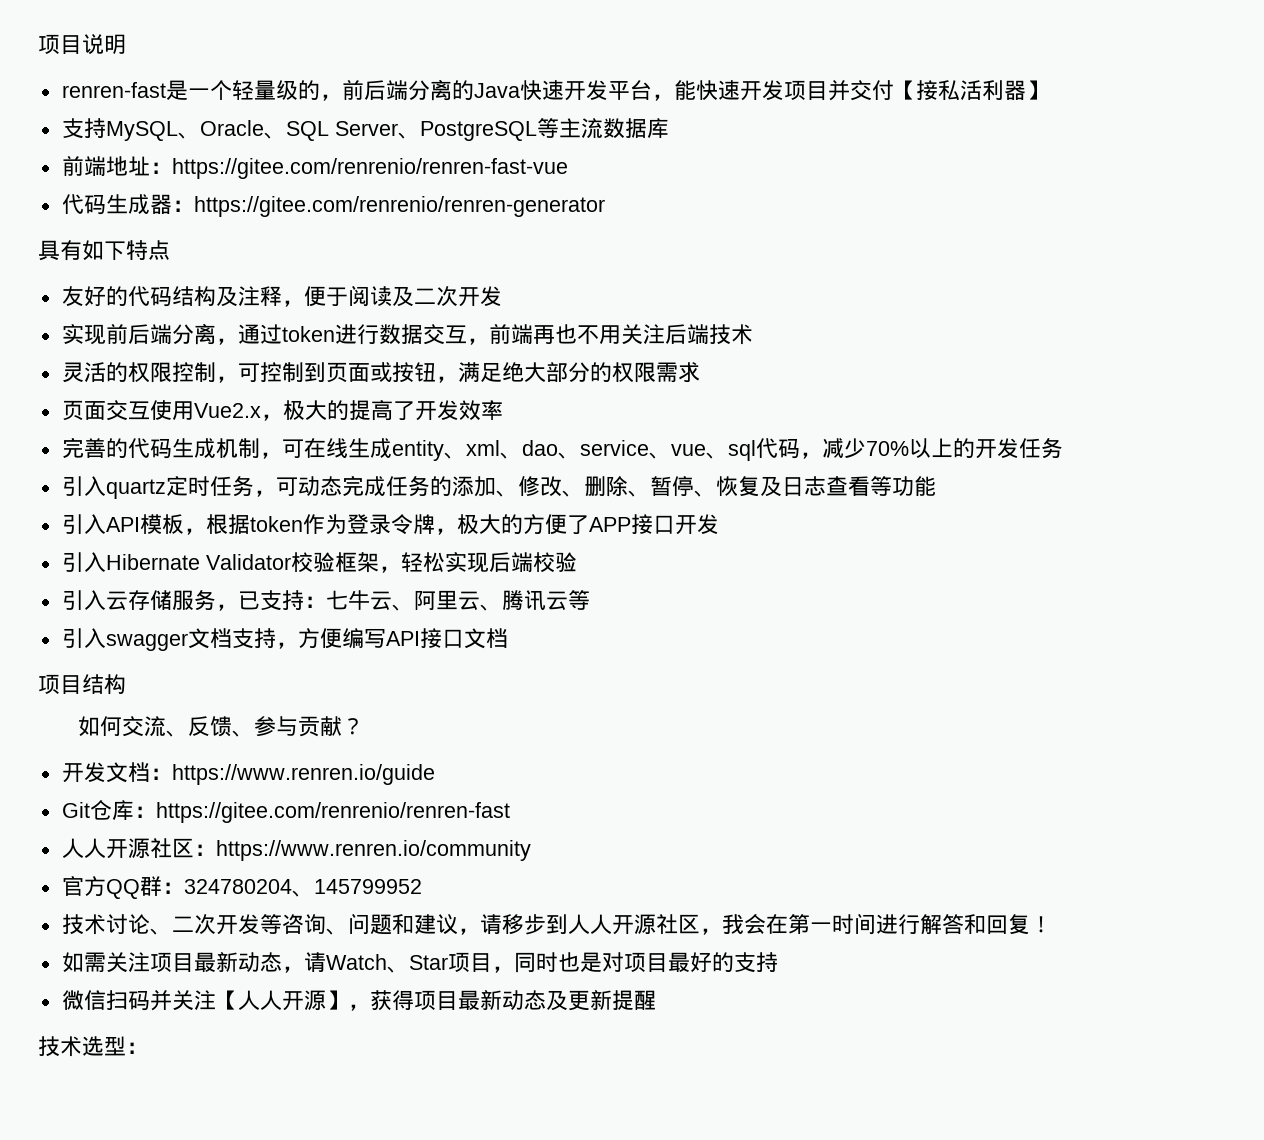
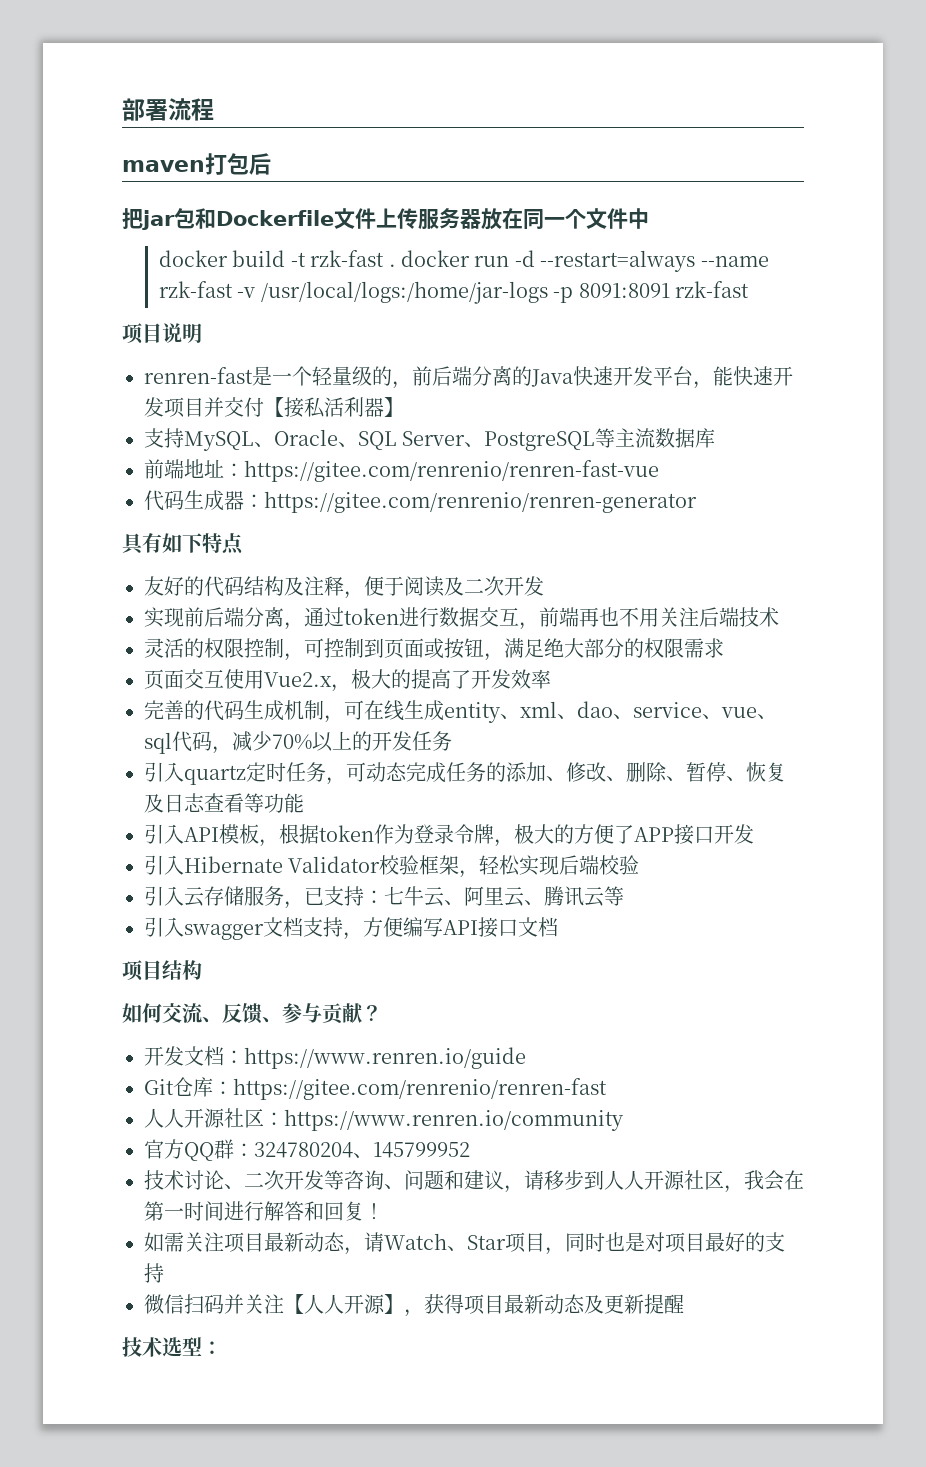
+ 部署流程
+ maven打包后
+ 把jar包和Dockerfile文件上传服务器放在同一个文件中
+ docker build -t rzk-fast . docker run -d --restart=always --name rzk-fast -v /usr/local/logs:/home/jar-logs -p 8091:8091 rzk-fast

